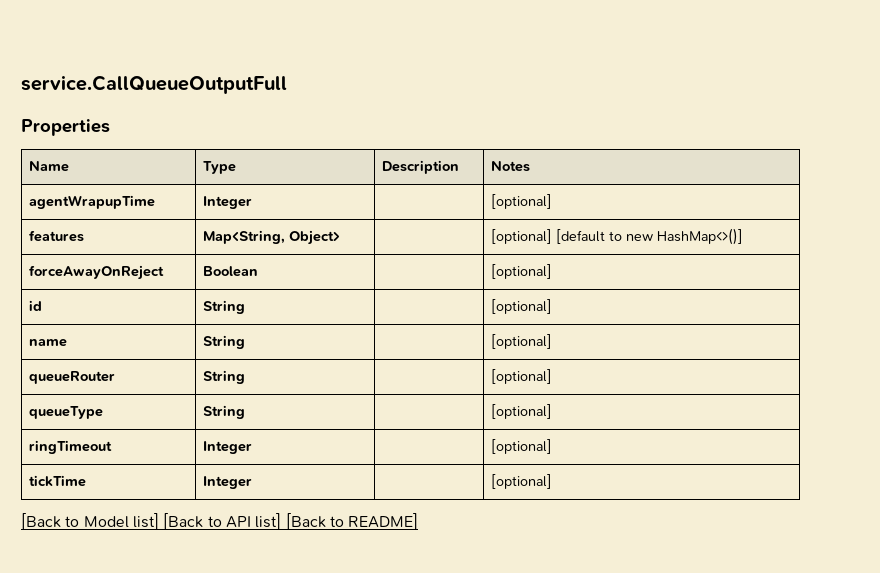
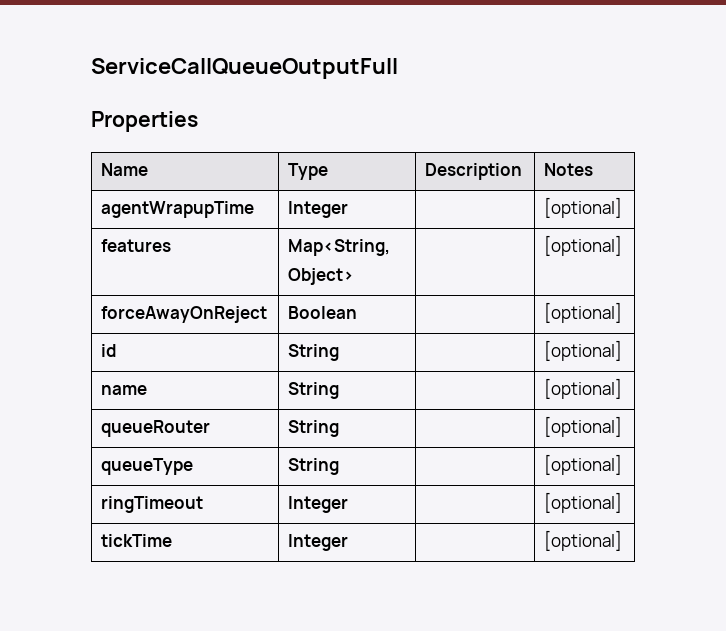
- service.CallQueueOutputFull
+ ServiceCallQueueOutputFull
- features | Map<String, Object> | | [optional] [default to new HashMap<>()]
+ features | Map<String, Object> | | [optional]
- [Back to Model list] [Back to API list] [Back to README]

